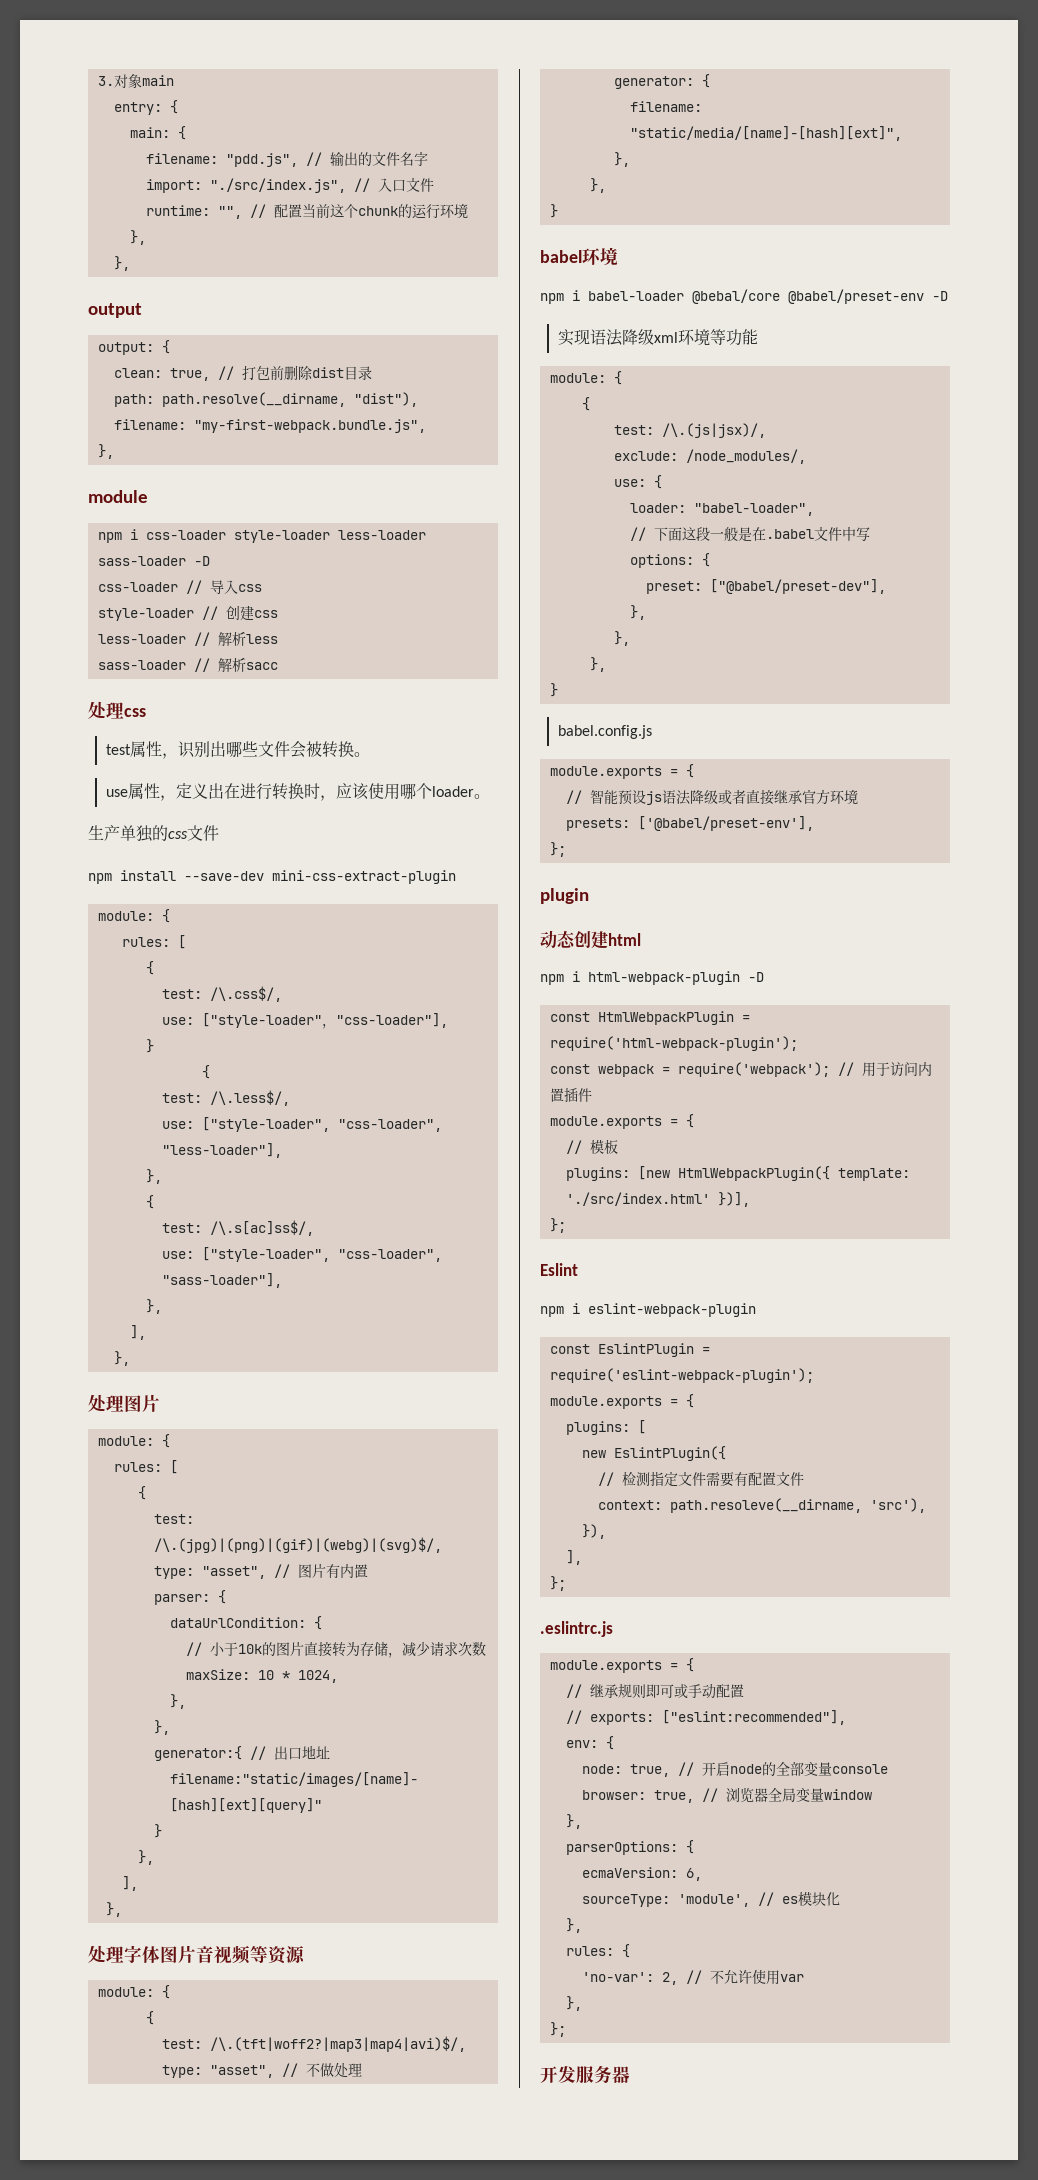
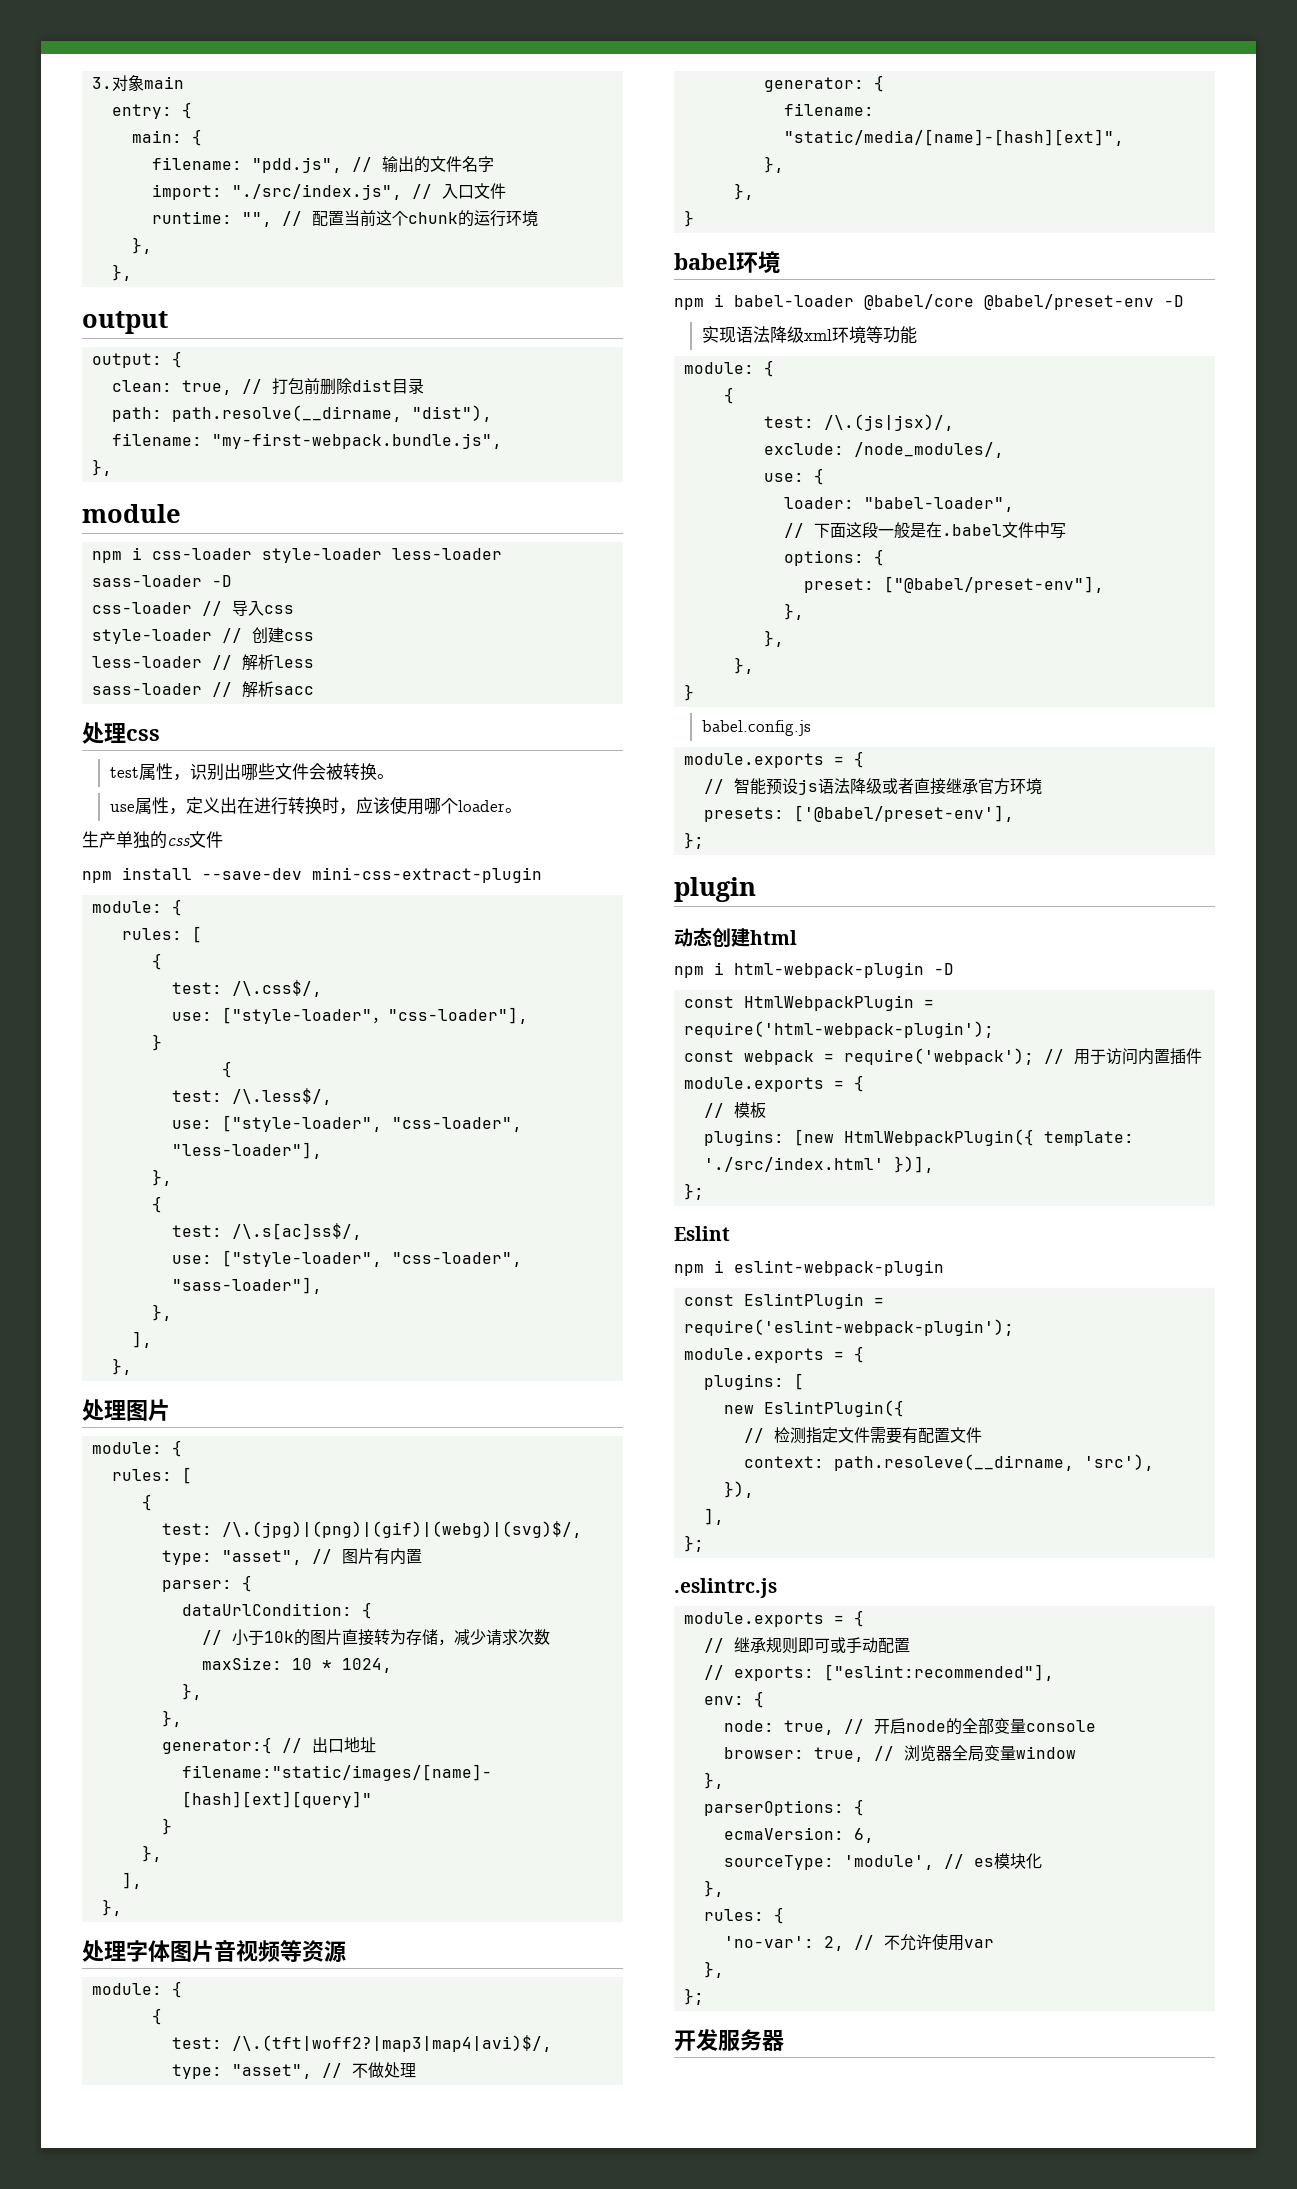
- npm i babel-loader @bebal/core @babel/preset-env -D
+ npm i babel-loader @babel/core @babel/preset-env -D
- preset: ["@babel/preset-dev"],
+ preset: ["@babel/preset-env"],

